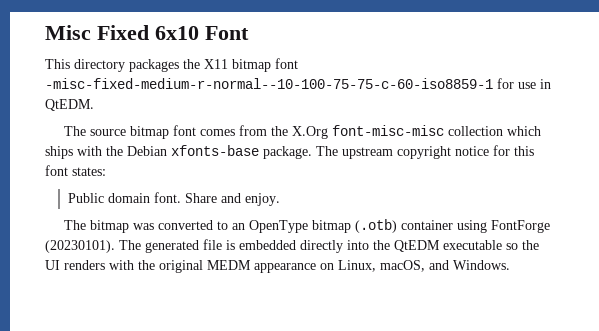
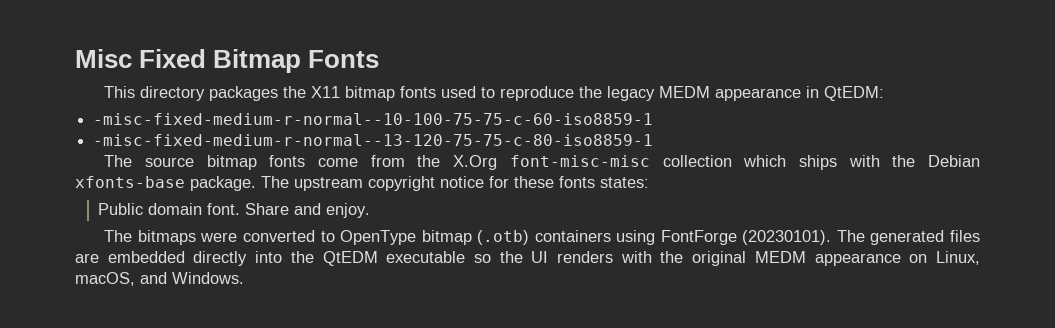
- Misc Fixed 6x10 Font
+ Misc Fixed Bitmap Fonts
- This directory packages the X11 bitmap font -misc-fixed-medium-r-normal--10-100-75-75-c-60-iso8859-1 for use in QtEDM.
+ This directory packages the X11 bitmap fonts used to reproduce the legacy MEDM appearance in QtEDM:
+ -misc-fixed-medium-r-normal--10-100-75-75-c-60-iso8859-1
+ -misc-fixed-medium-r-normal--13-120-75-75-c-80-iso8859-1
- The source bitmap font comes from the X.Org font-misc-misc collection which ships with the Debian xfonts-base package.
+ The source bitmap fonts come from the X.Org font-misc-misc collection which ships with the Debian xfonts-base package.
- The upstream copyright notice for this font states:
+ The upstream copyright notice for these fonts states:
- The bitmap was converted to an OpenType bitmap (.otb) container using FontForge (20230101).
+ The bitmaps were converted to OpenType bitmap (.otb) containers using FontForge (20230101).
- The generated file is embedded directly into the QtEDM executable so the UI renders with the original MEDM appearance on Linux, macOS, and Windows.
+ The generated files are embedded directly into the QtEDM executable so the UI renders with the original MEDM appearance on Linux, macOS, and Windows.

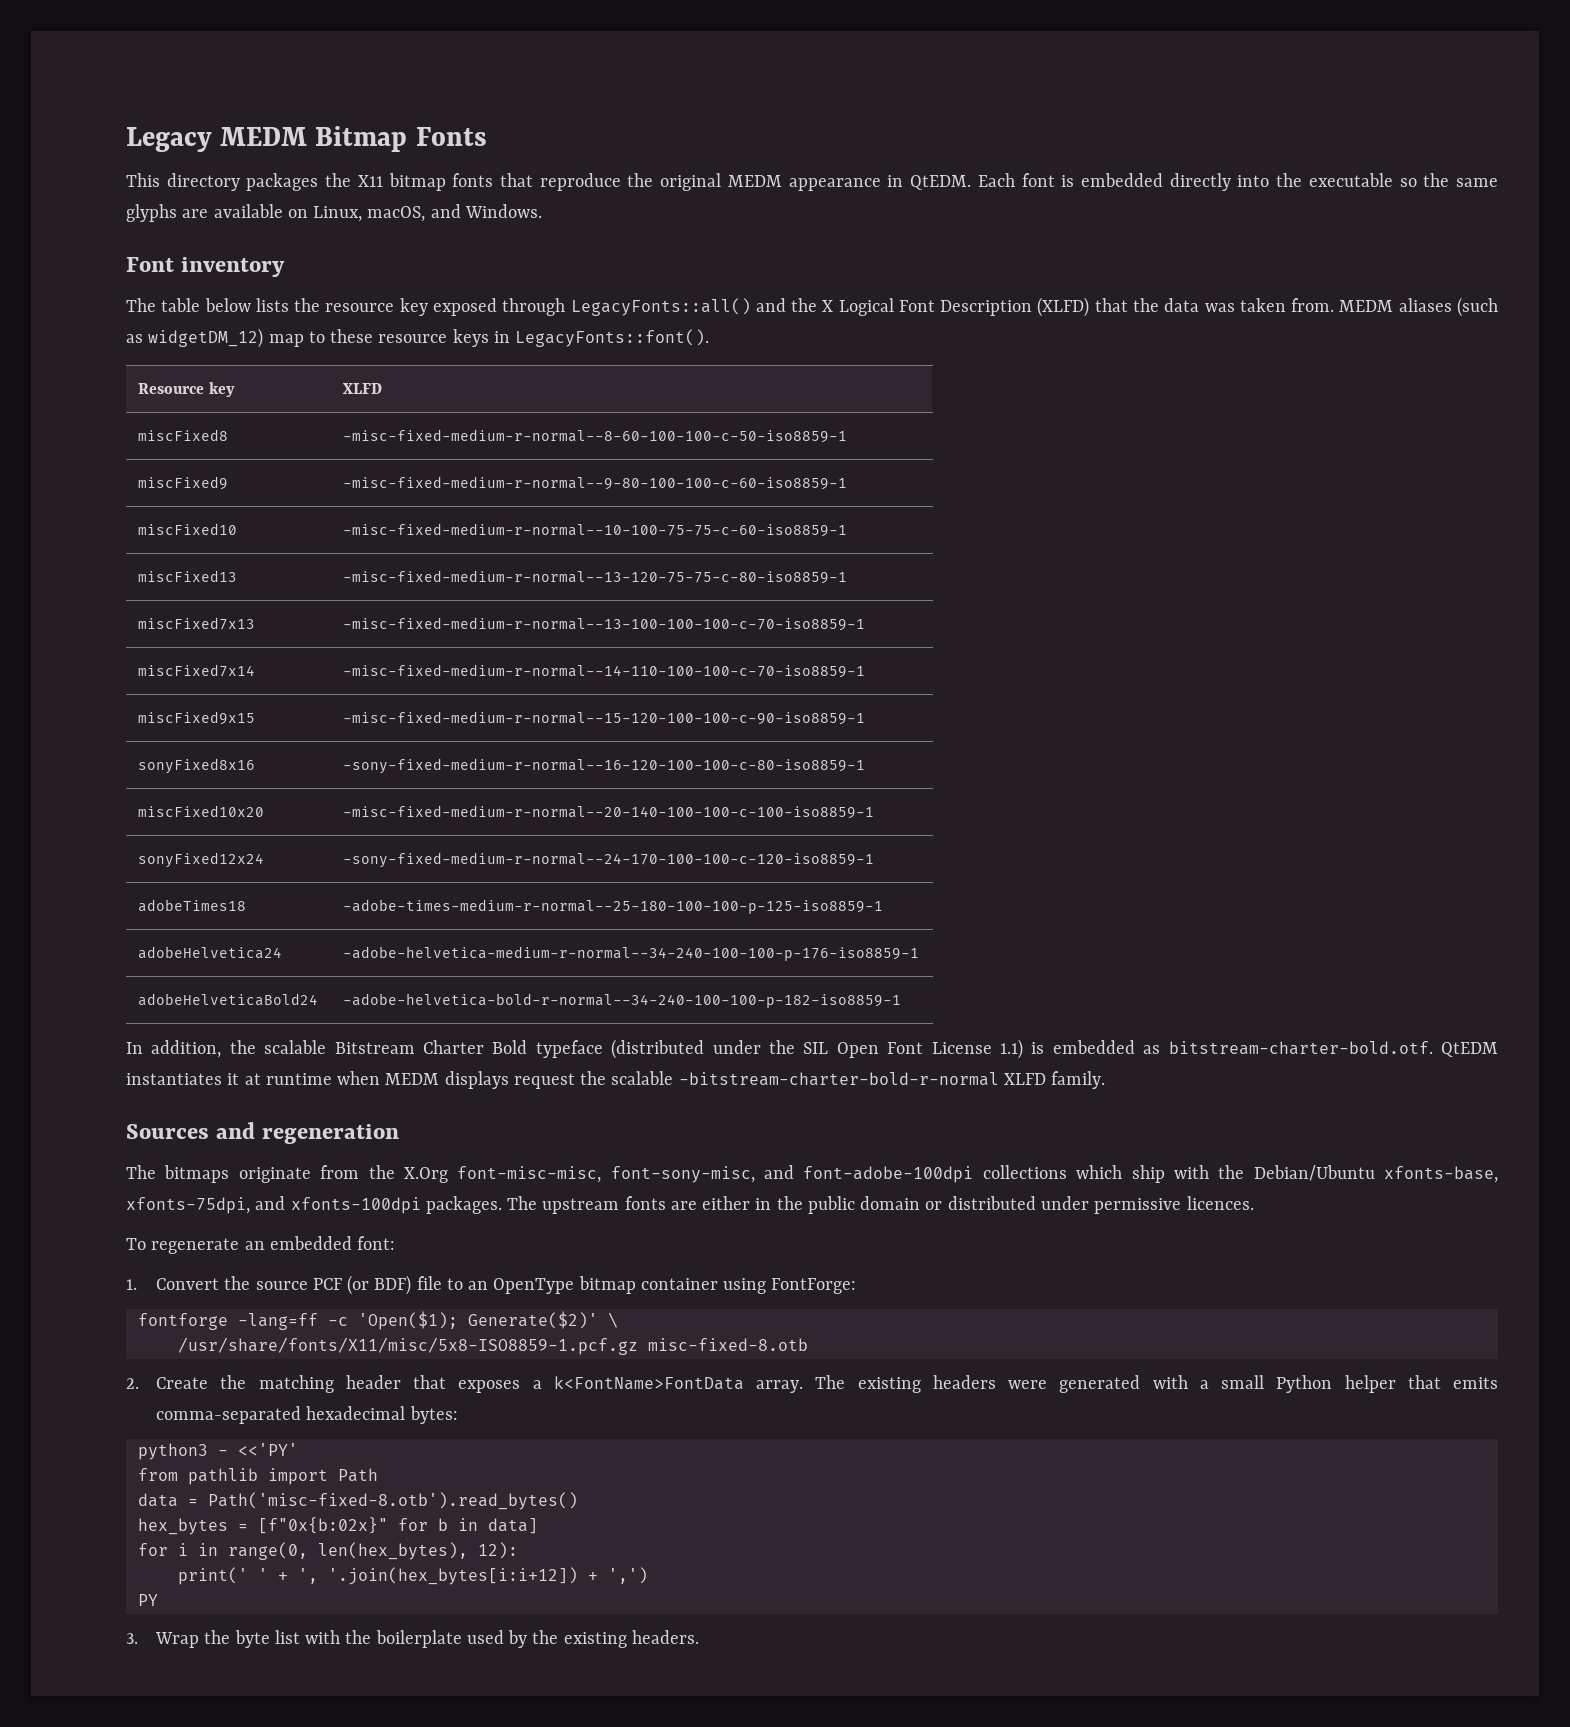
- Misc Fixed Bitmap Fonts
+ Legacy MEDM Bitmap Fonts
- This directory packages the X11 bitmap fonts used to reproduce the legacy MEDM appearance in QtEDM:
- -misc-fixed-medium-r-normal--10-100-75-75-c-60-iso8859-1
- -misc-fixed-medium-r-normal--13-120-75-75-c-80-iso8859-1
- The source bitmap fonts come from the X.Org font-misc-misc collection which ships with the Debian xfonts-base package. The upstream copyright notice for these fonts states:
- Public domain font. Share and enjoy.
- The bitmaps were converted to OpenType bitmap (.otb) containers using FontForge (20230101). The generated files are embedded directly into the QtEDM executable so the UI renders with the original MEDM appearance on Linux, macOS, and Windows.
+ This directory packages the X11 bitmap fonts that reproduce the original MEDM appearance in QtEDM. Each font is embedded directly into the executable so the same glyphs are available on Linux, macOS, and Windows.
+ Font inventory
+ The table below lists the resource key exposed through LegacyFonts::all() and the X Logical Font Description (XLFD) that the data was taken from. MEDM aliases (such as widgetDM_12) map to these resource keys in LegacyFonts::font().
+ Resource key | XLFD
+ miscFixed8 | -misc-fixed-medium-r-normal--8-60-100-100-c-50-iso8859-1
+ miscFixed9 | -misc-fixed-medium-r-normal--9-80-100-100-c-60-iso8859-1
+ miscFixed10 | -misc-fixed-medium-r-normal--10-100-75-75-c-60-iso8859-1
+ miscFixed13 | -misc-fixed-medium-r-normal--13-120-75-75-c-80-iso8859-1
+ miscFixed7x13 | -misc-fixed-medium-r-normal--13-100-100-100-c-70-iso8859-1
+ miscFixed7x14 | -misc-fixed-medium-r-normal--14-110-100-100-c-70-iso8859-1
+ miscFixed9x15 | -misc-fixed-medium-r-normal--15-120-100-100-c-90-iso8859-1
+ sonyFixed8x16 | -sony-fixed-medium-r-normal--16-120-100-100-c-80-iso8859-1
+ miscFixed10x20 | -misc-fixed-medium-r-normal--20-140-100-100-c-100-iso8859-1
+ sonyFixed12x24 | -sony-fixed-medium-r-normal--24-170-100-100-c-120-iso8859-1
+ adobeTimes18 | -adobe-times-medium-r-normal--25-180-100-100-p-125-iso8859-1
+ adobeHelvetica24 | -adobe-helvetica-medium-r-normal--34-240-100-100-p-176-iso8859-1
+ adobeHelveticaBold24 | -adobe-helvetica-bold-r-normal--34-240-100-100-p-182-iso8859-1
+ In addition, the scalable Bitstream Charter Bold typeface (distributed under the SIL Open Font License 1.1) is embedded as bitstream-charter-bold.otf. QtEDM instantiates it at runtime when MEDM displays request the scalable -bitstream-charter-bold-r-normal XLFD family.
+ Sources and regeneration
+ The bitmaps originate from the X.Org font-misc-misc, font-sony-misc, and font-adobe-100dpi collections which ship with the Debian/Ubuntu xfonts-base, xfonts-75dpi, and xfonts-100dpi packages. The upstream fonts are either in the public domain or distributed under permissive licences.
+ To regenerate an embedded font:
+ 1. Convert the source PCF (or BDF) file to an OpenType bitmap container using FontForge:
+ fontforge -lang=ff -c 'Open($1); Generate($2)' \
+ /usr/share/fonts/X11/misc/5x8-ISO8859-1.pcf.gz misc-fixed-8.otb
+ 2. Create the matching header that exposes a k<FontName>FontData array. The existing headers were generated with a small Python helper that emits comma-separated hexadecimal bytes:
+ python3 - <<'PY'
+ from pathlib import Path
+ data = Path('misc-fixed-8.otb').read_bytes()
+ hex_bytes = [f"0x{b:02x}" for b in data]
+ for i in range(0, len(hex_bytes), 12):
+ print(' ' + ', '.join(hex_bytes[i:i+12]) + ',')
+ PY
+ 3. Wrap the byte list with the boilerplate used by the existing headers.

